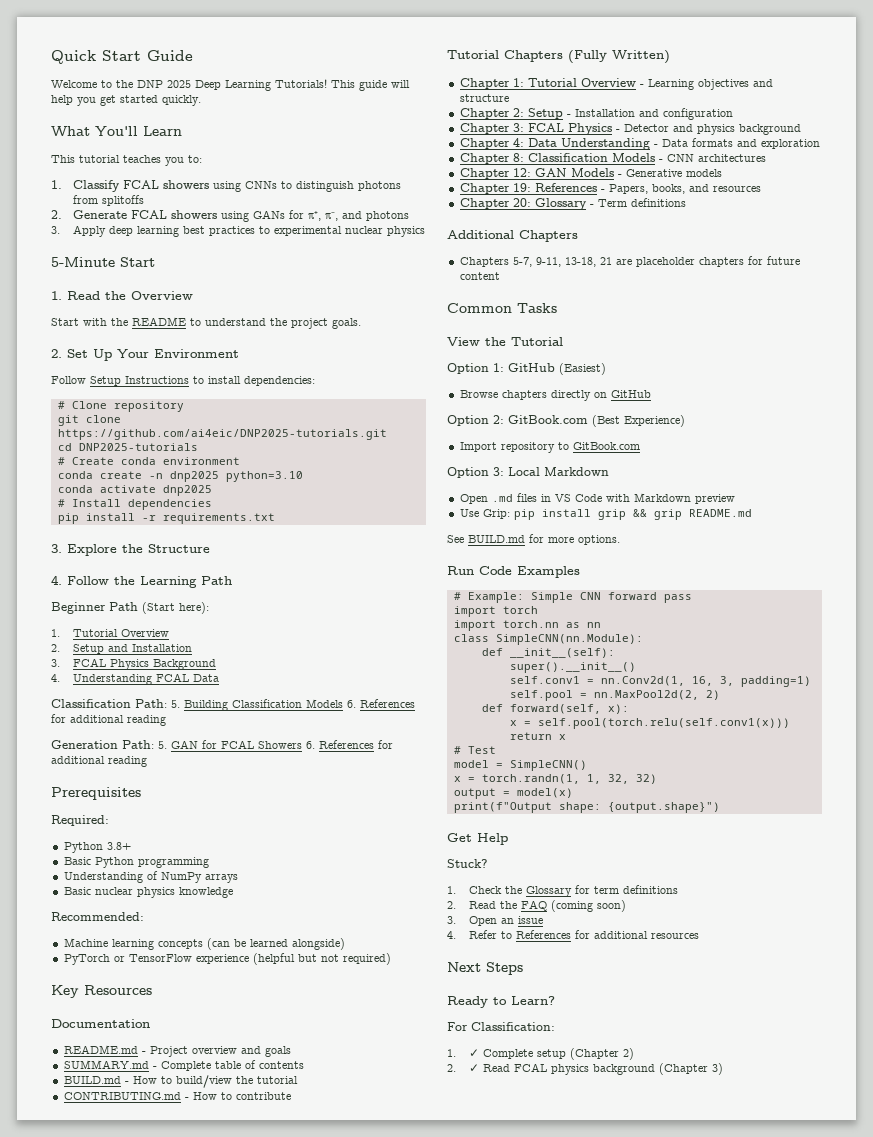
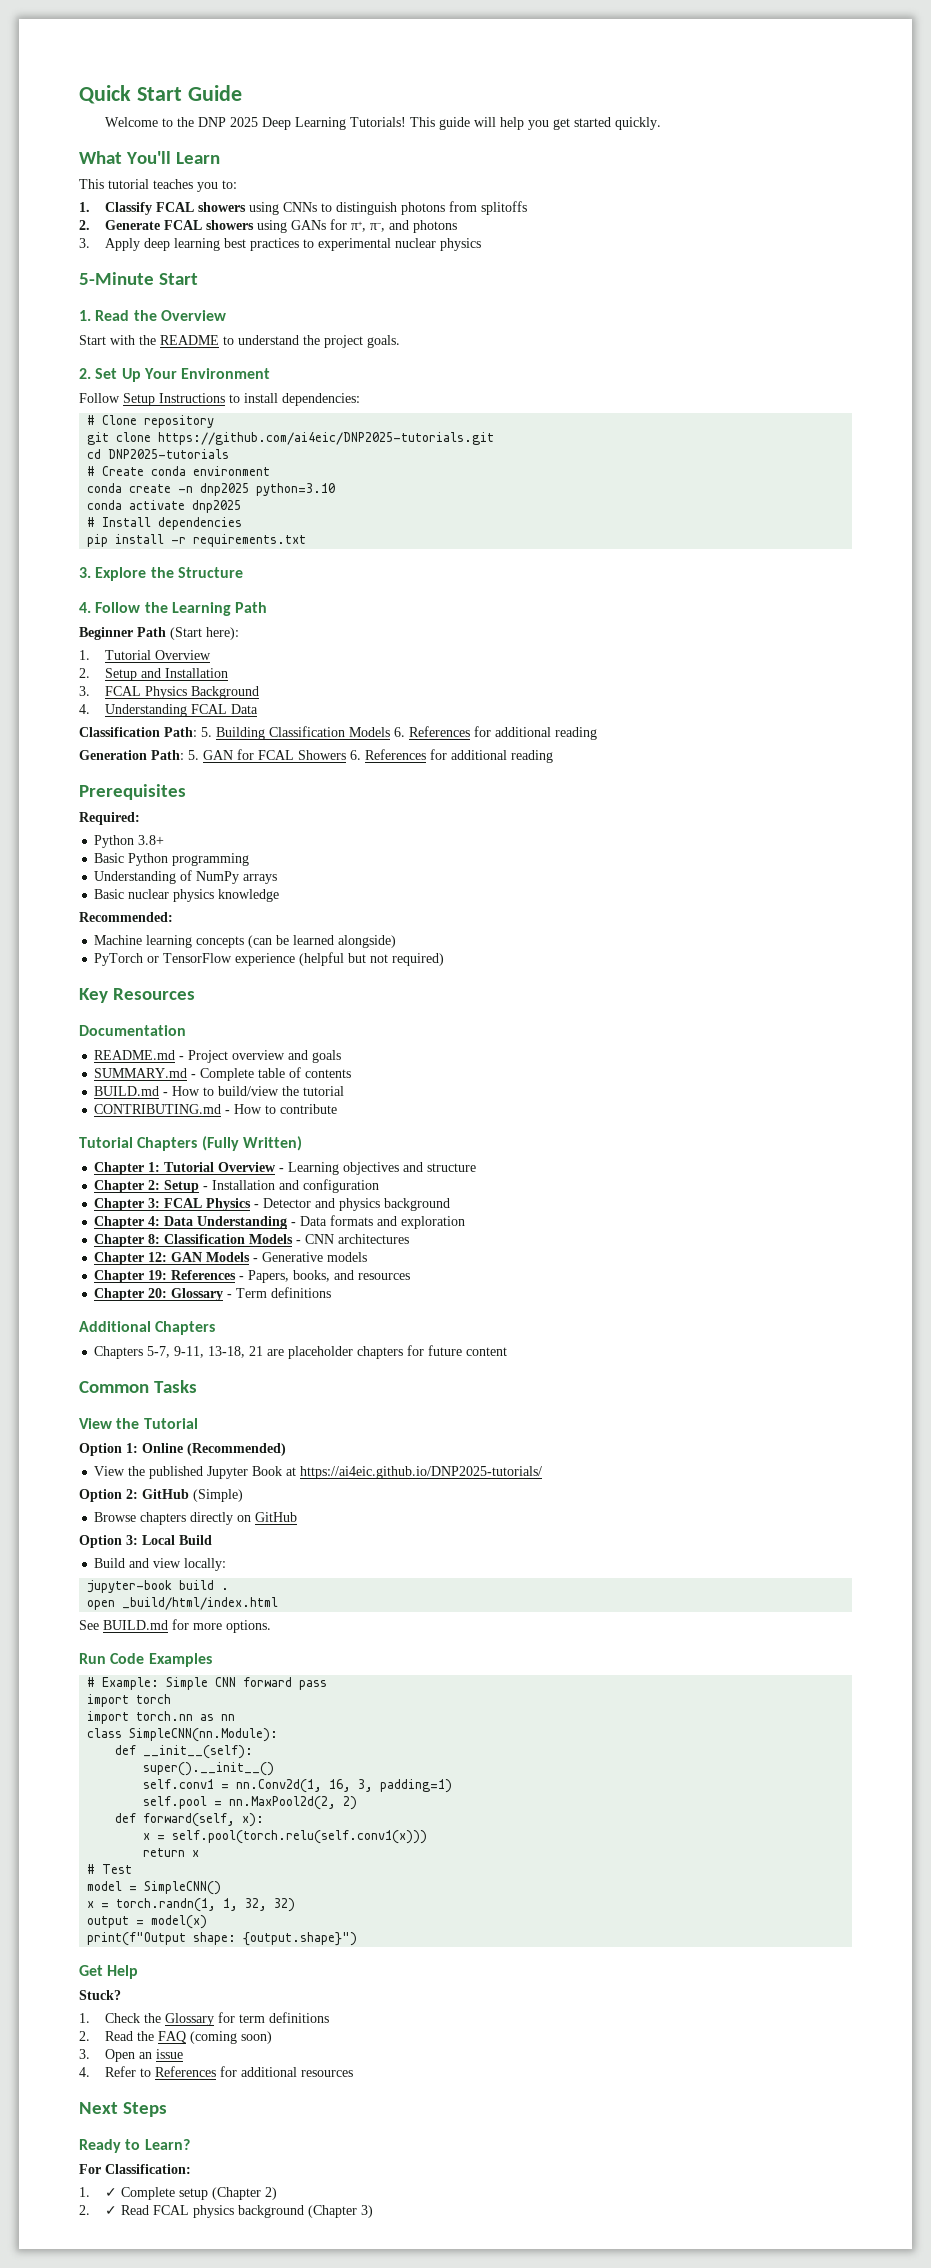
- Option 1: GitHub (Easiest)
+ Option 1: Online (Recommended)
+ View the published Jupyter Book at https://ai4eic.github.io/DNP2025-tutorials/
+ Option 2: GitHub (Simple)
- Option 2: GitBook.com (Best Experience)
- Import repository to GitBook.com
- Option 3: Local Markdown
- Open .md files in VS Code with Markdown preview
- Use Grip: pip install grip && grip README.md
+ Option 3: Local Build
+ Build and view locally:
+ jupyter-book build .
+ open _build/html/index.html

